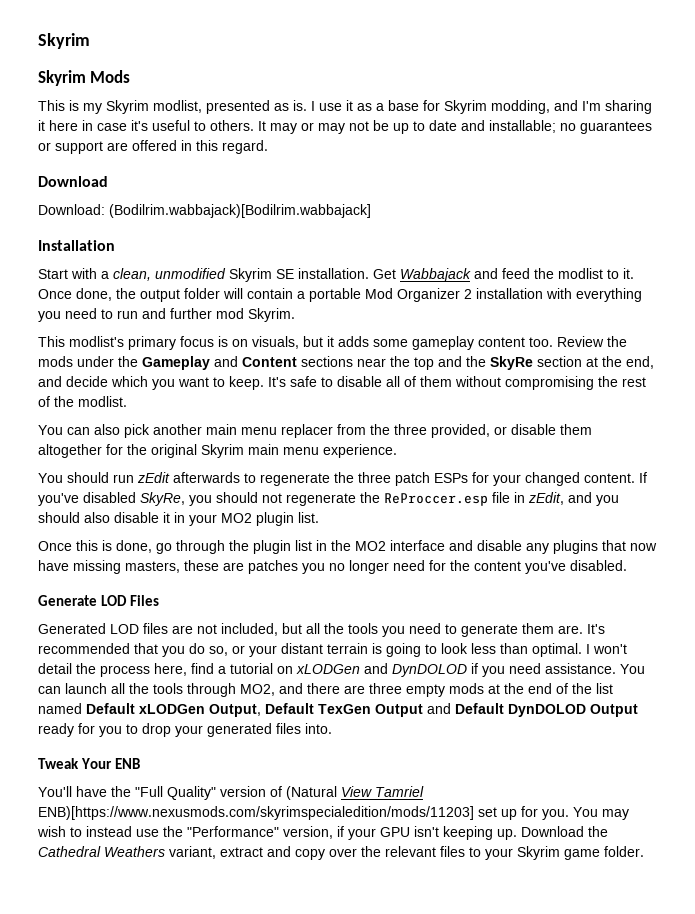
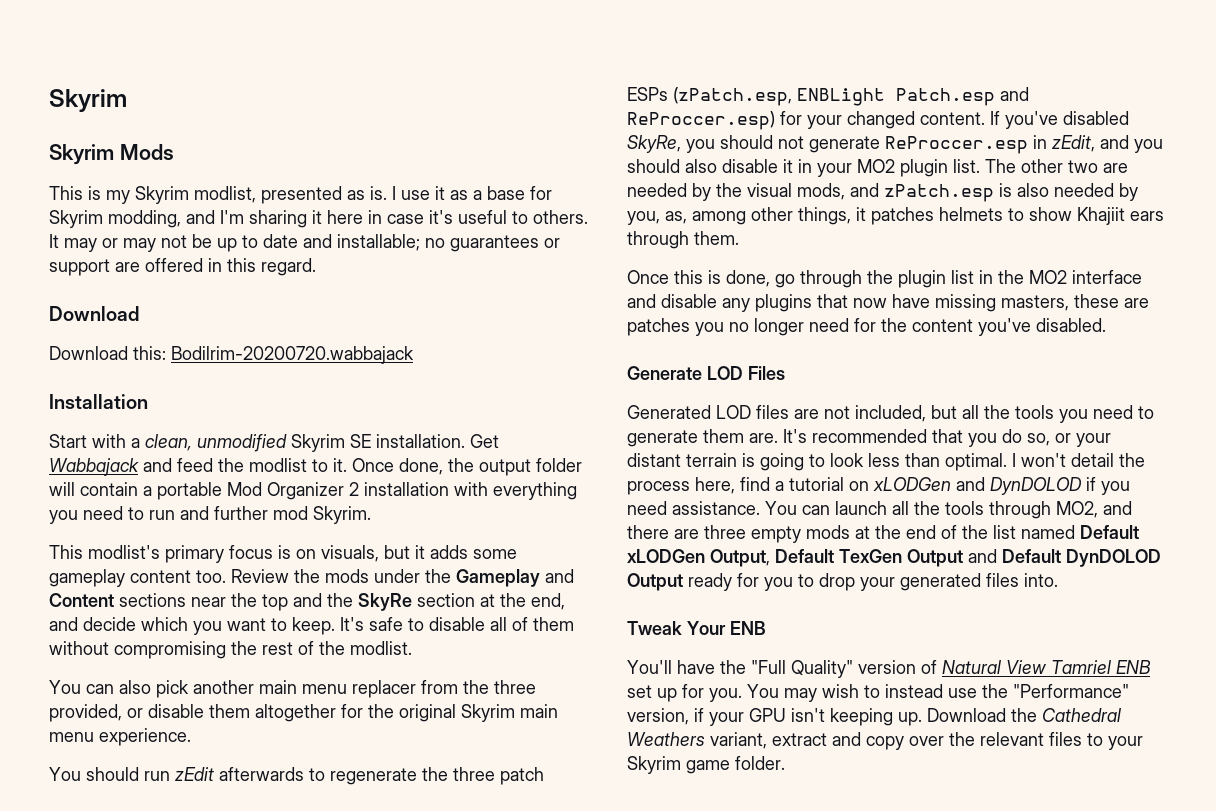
- Download: (Bodilrim.wabbajack)[Bodilrim.wabbajack]
+ Download this: Bodilrim-20200720.wabbajack
- You should run zEdit afterwards to regenerate the three patch ESPs for your changed content.
+ You should run zEdit afterwards to regenerate the three patch ESPs (zPatch.esp, ENBLight Patch.esp and ReProccer.esp) for your changed content.
- If you've disabled SkyRe, you should not regenerate the ReProccer.esp file in zEdit, and you should also disable it in your MO2 plugin list.
+ If you've disabled SkyRe, you should not generate ReProccer.esp in zEdit, and you should also disable it in your MO2 plugin list. The other two are needed by the visual mods, and zPatch.esp is also needed by you, as, among other things, it patches helmets to show Khajiit ears through them.
- You'll have the "Full Quality" version of (Natural View Tamriel ENB)[https://www.nexusmods.com/skyrimspecialedition/mods/11203] set up for you.
+ You'll have the "Full Quality" version of Natural View Tamriel ENB set up for you.

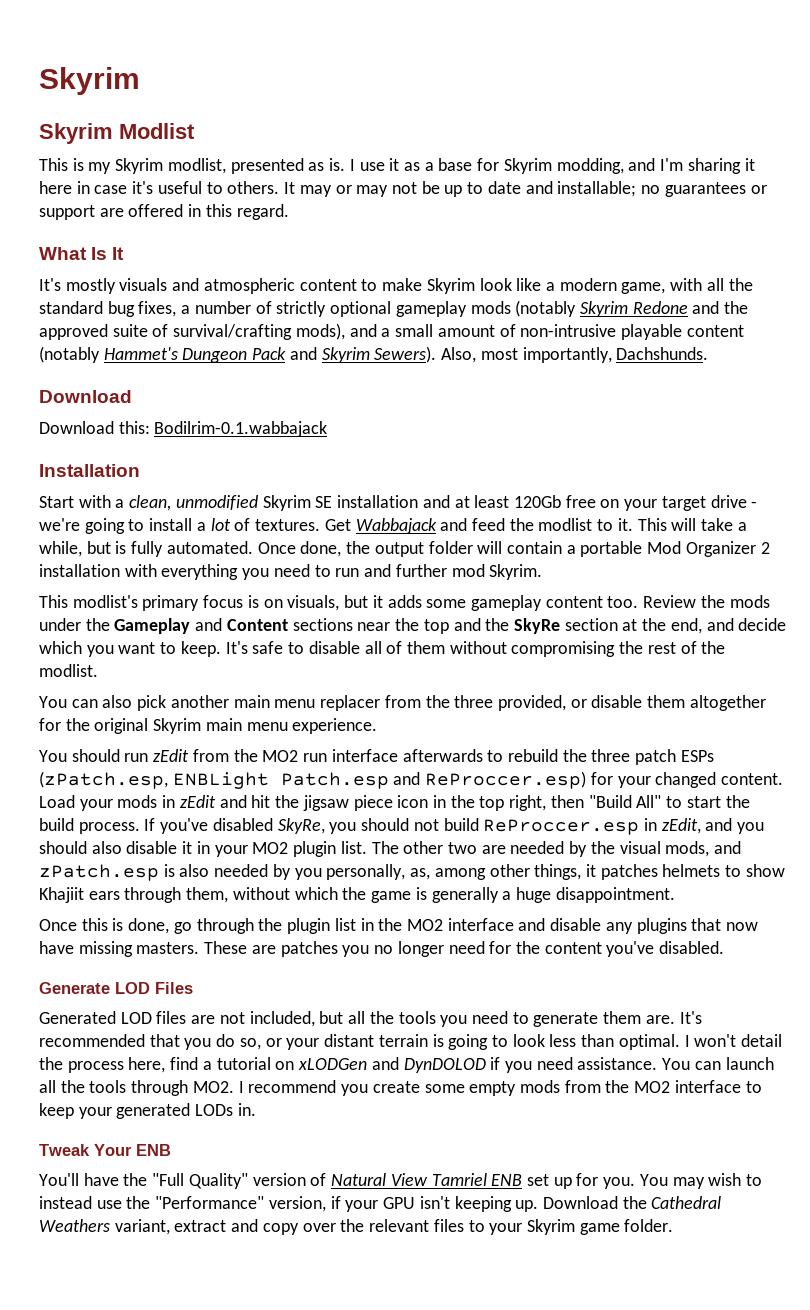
- Skyrim Mods
+ Skyrim Modlist
+ What Is It
+ It's mostly visuals and atmospheric content to make Skyrim look like a modern game, with all the standard bug fixes, a number of strictly optional gameplay mods (notably Skyrim Redone and the approved suite of survival/crafting mods), and a small amount of non-intrusive playable content (notably Hammet's Dungeon Pack and Skyrim Sewers). Also, most importantly, Dachshunds.
- Download this: Bodilrim-20200720.wabbajack
+ Download this: Bodilrim-0.1.wabbajack
- Start with a clean, unmodified Skyrim SE installation.
+ Start with a clean, unmodified Skyrim SE installation and at least 120Gb free on your target drive - we're going to install a lot of textures.
+ This will take a while, but is fully automated.
- You should run zEdit afterwards to regenerate the three patch ESPs (zPatch.esp, ENBLight Patch.esp and ReProccer.esp) for your changed content.
+ You should run zEdit from the MO2 run interface afterwards to rebuild the three patch ESPs (zPatch.esp, ENBLight Patch.esp and ReProccer.esp) for your changed content.
+ Load your mods in zEdit and hit the jigsaw piece icon in the top right, then "Build All" to start the build process.
- If you've disabled SkyRe, you should not generate ReProccer.esp in zEdit, and you should also disable it in your MO2 plugin list.
+ If you've disabled SkyRe, you should not build ReProccer.esp in zEdit, and you should also disable it in your MO2 plugin list.
- The other two are needed by the visual mods, and zPatch.esp is also needed by you, as, among other things, it patches helmets to show Khajiit ears through them.
+ The other two are needed by the visual mods, and zPatch.esp is also needed by you personally, as, among other things, it patches helmets to show Khajiit ears through them, without which the game is generally a huge disappointment.
- Once this is done, go through the plugin list in the MO2 interface and disable any plugins that now have missing masters, these are patches you no longer need for the content you've disabled.
+ Once this is done, go through the plugin list in the MO2 interface and disable any plugins that now have missing masters. These are patches you no longer need for the content you've disabled.
- You can launch all the tools through MO2, and there are three empty mods at the end of the list named Default xLODGen Output, Default TexGen Output and Default DynDOLOD Output ready for you to drop your generated files into.
+ You can launch all the tools through MO2. I recommend you create some empty mods from the MO2 interface to keep your generated LODs in.

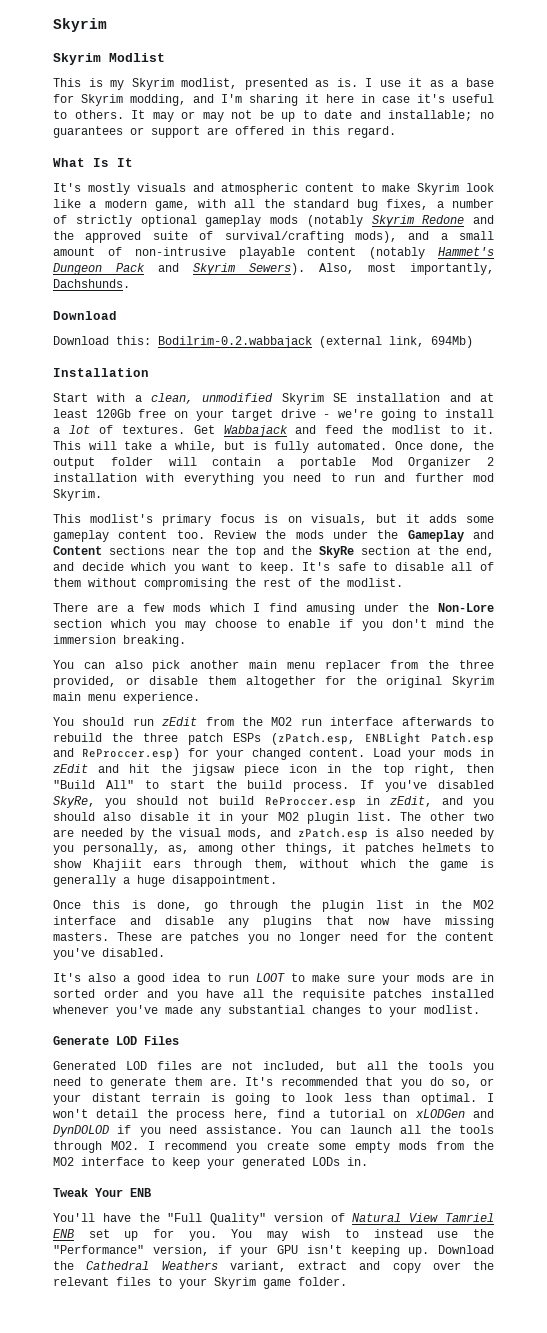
- Download this: Bodilrim-0.1.wabbajack
+ Download this: Bodilrim-0.2.wabbajack (external link, 694Mb)
+ There are a few mods which I find amusing under the Non-Lore section which you may choose to enable if you don't mind the immersion breaking.
+ It's also a good idea to run LOOT to make sure your mods are in sorted order and you have all the requisite patches installed whenever you've made any substantial changes to your modlist.

